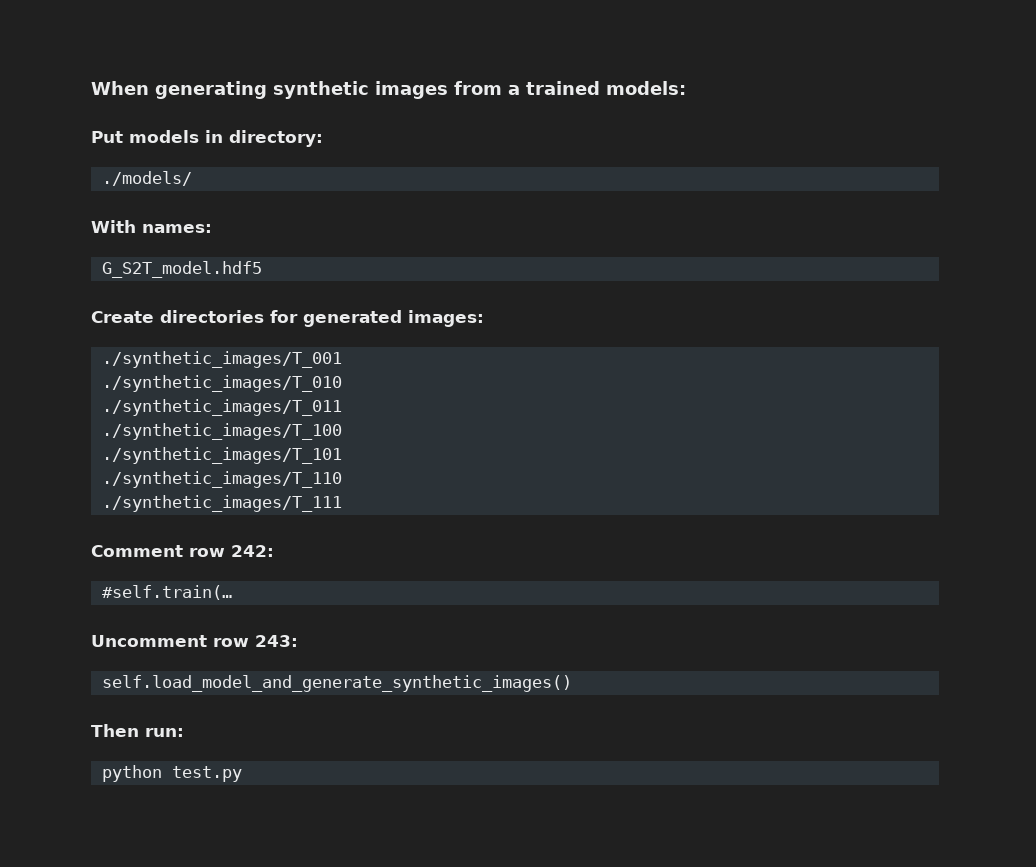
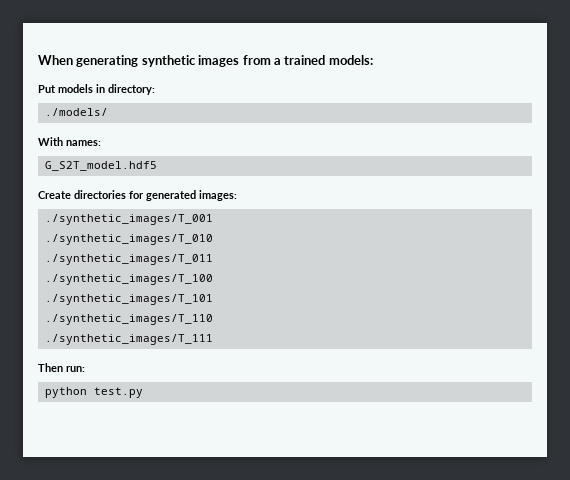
- Comment row 242:
- #self.train(…
- Uncomment row 243:
- self.load_model_and_generate_synthetic_images()

